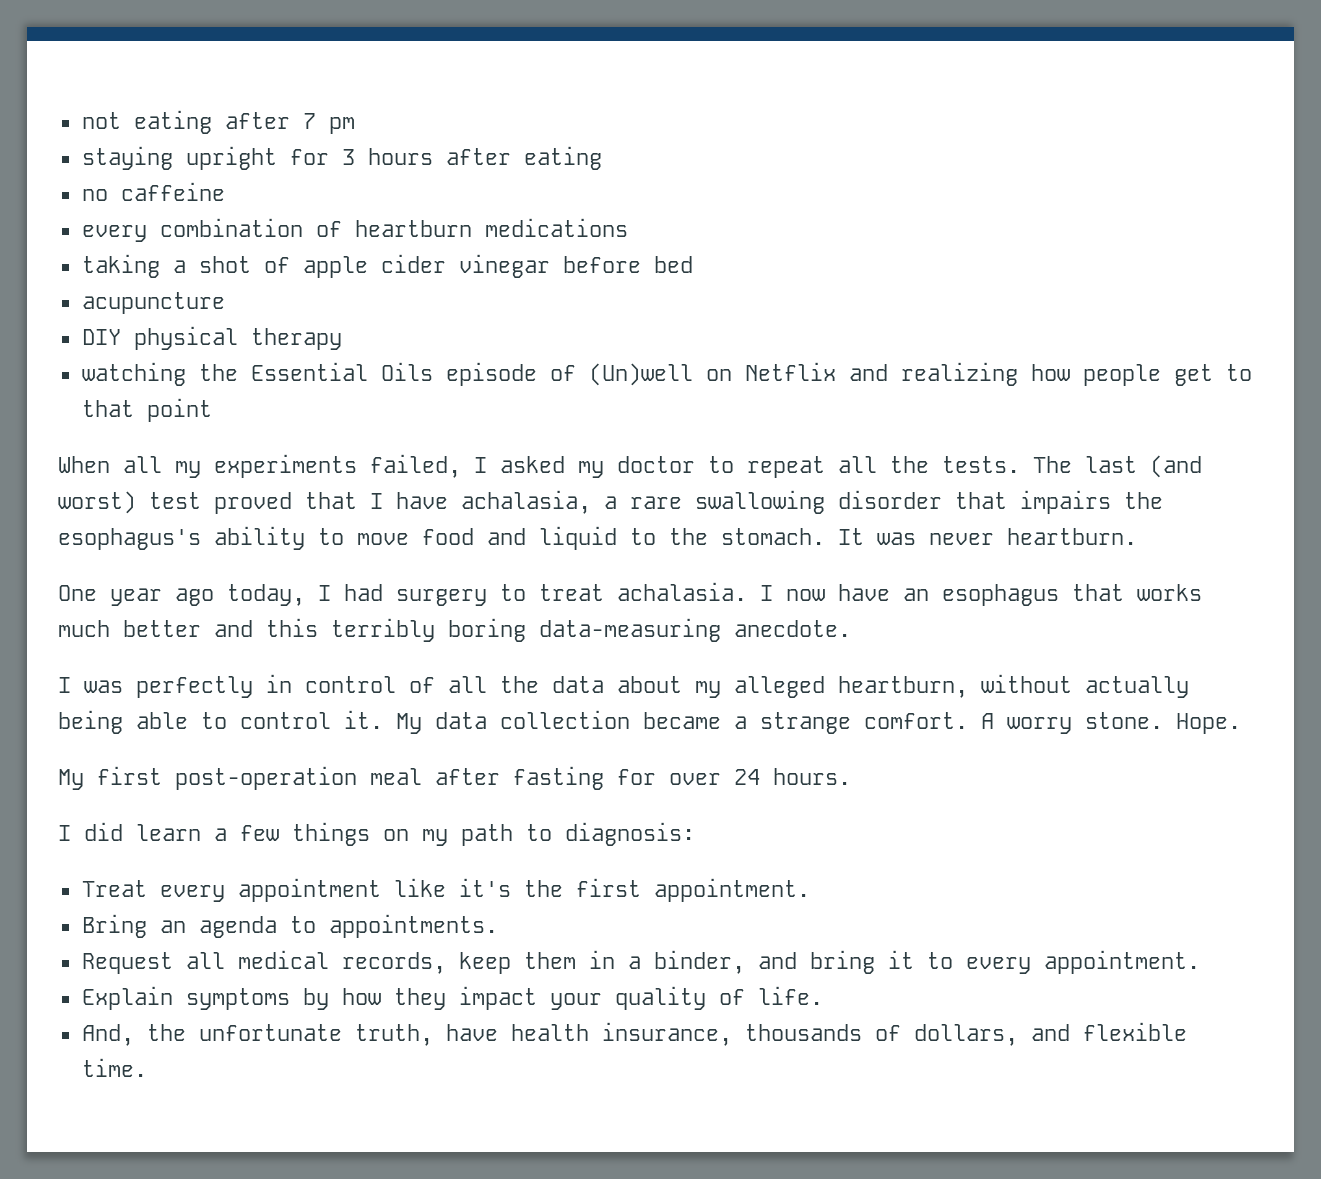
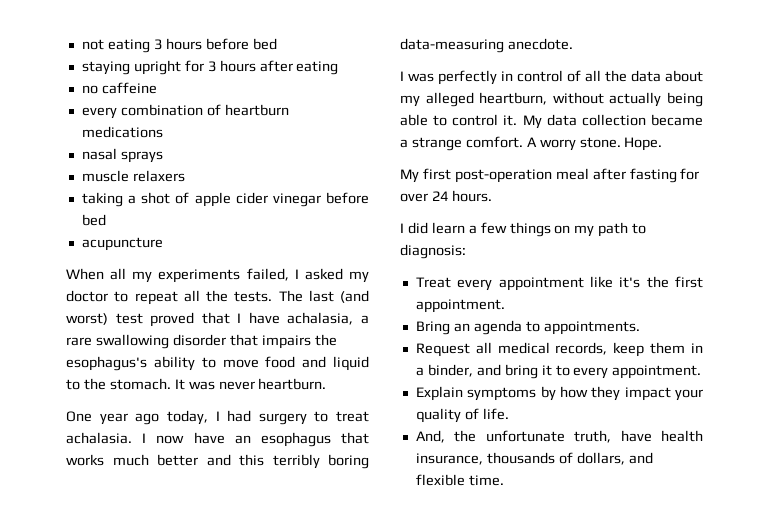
- not eating after 7 pm
+ not eating 3 hours before bed
+ nasal sprays
+ muscle relaxers
- DIY physical therapy
- watching the Essential Oils episode of (Un)well on Netflix and realizing how people get to that point

